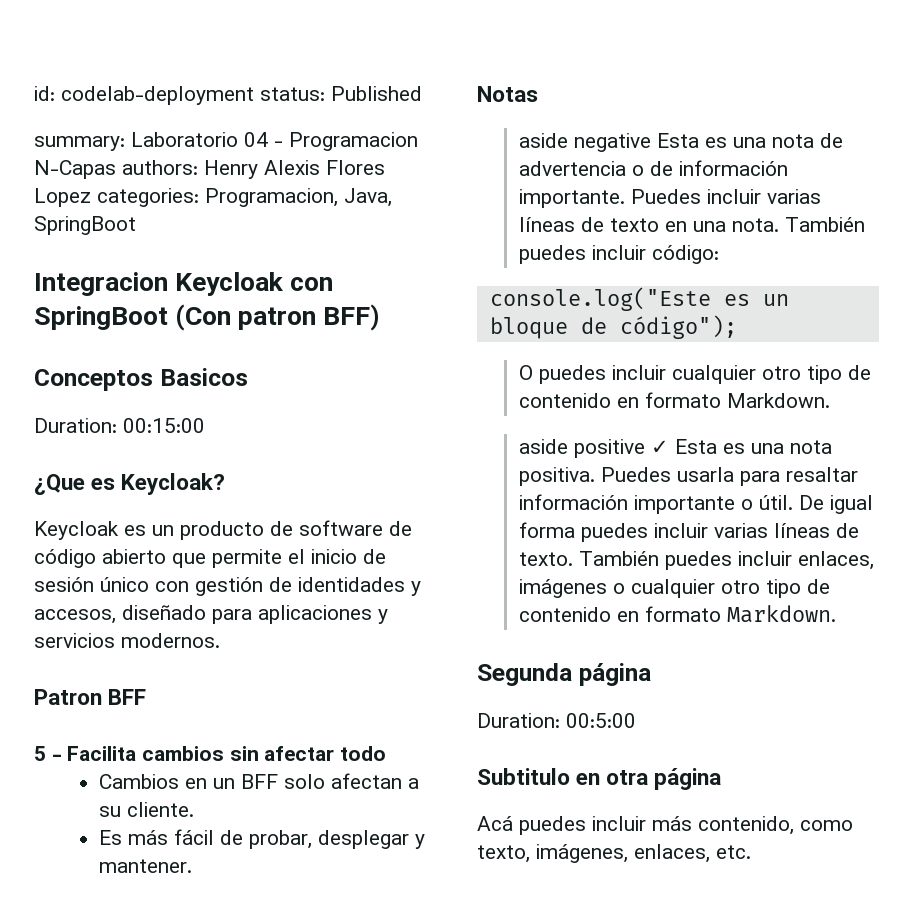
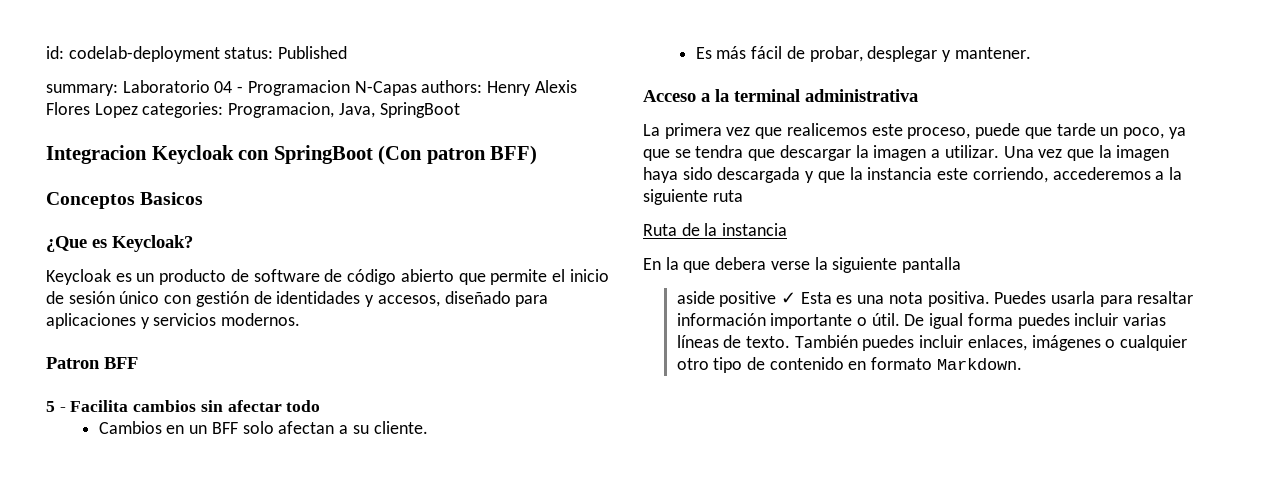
- Duration: 00:15:00
- Notas
- aside negative Esta es una nota de advertencia o de información importante. Puedes incluir varias líneas de texto en una nota. También puedes incluir código:
- console.log("Este es un bloque de código");
- O puedes incluir cualquier otro tipo de contenido en formato Markdown.
+ Acceso a la terminal administrativa
+ La primera vez que realicemos este proceso, puede que tarde un poco, ya que se tendra que descargar la imagen a utilizar. Una vez que la imagen haya sido descargada y que la instancia este corriendo, accederemos a la siguiente ruta
+ Ruta de la instancia
+ En la que debera verse la siguiente pantalla
- Segunda página
- Duration: 00:5:00
- Subtitulo en otra página
- Acá puedes incluir más contenido, como texto, imágenes, enlaces, etc.

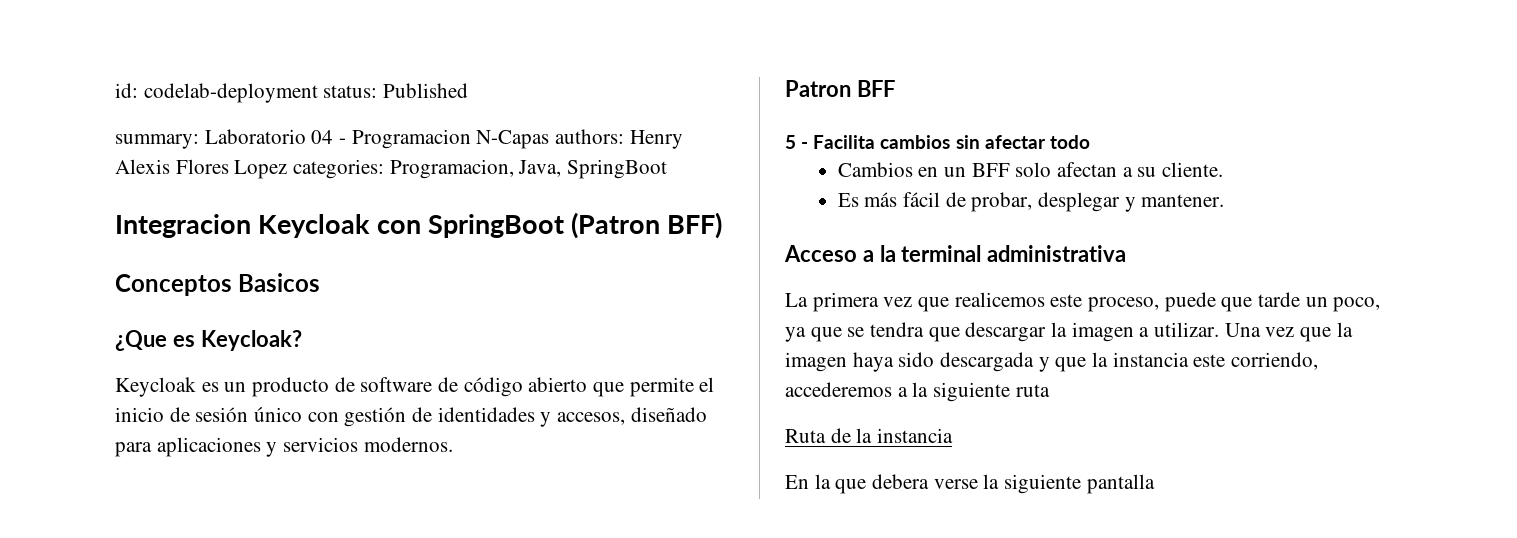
- Integracion Keycloak con SpringBoot (Con patron BFF)
+ Integracion Keycloak con SpringBoot (Patron BFF)
- aside positive ✓ Esta es una nota positiva. Puedes usarla para resaltar información importante o útil. De igual forma puedes incluir varias líneas de texto. También puedes incluir enlaces, imágenes o cualquier otro tipo de contenido en formato Markdown.

